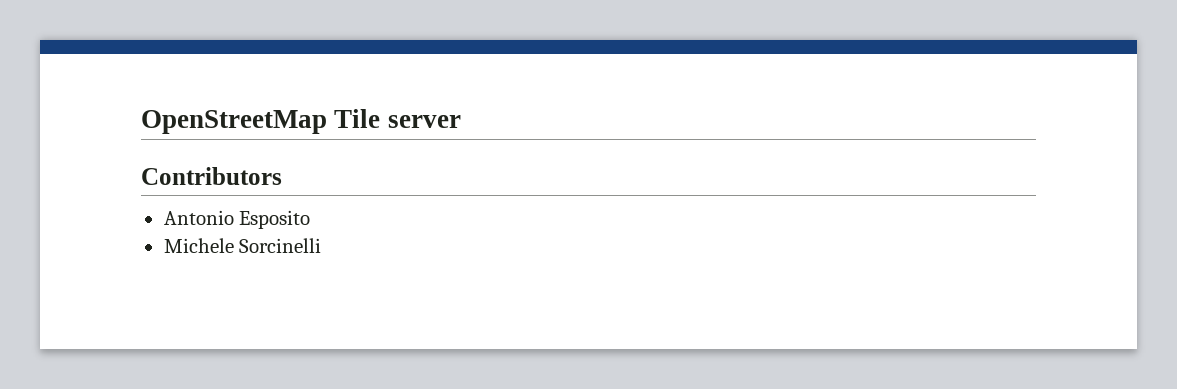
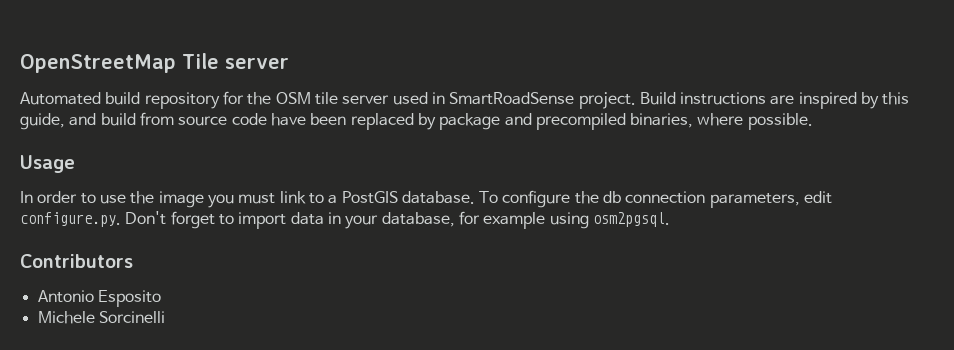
+ Automated build repository for the OSM tile server used in SmartRoadSense project. Build instructions are inspired by this guide, and build from source code have been replaced by package and precompiled binaries, where possible.
+ Usage
+ In order to use the image you must link to a PostGIS database. To configure the db connection parameters, edit configure.py. Don't forget to import data in your database, for example using osm2pgsql.

